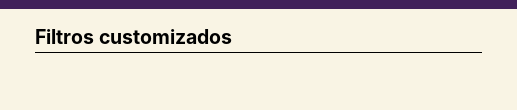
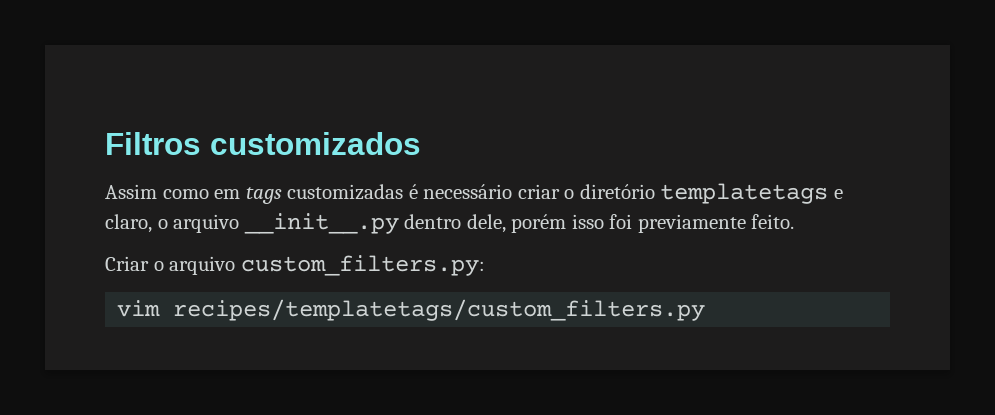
+ Assim como em tags customizadas é necessário criar o diretório templatetags e claro, o arquivo __init__.py dentro dele, porém isso foi previamente feito.
+ Criar o arquivo custom_filters.py:
+ vim recipes/templatetags/custom_filters.py

